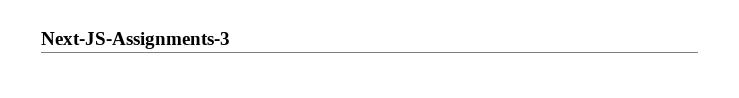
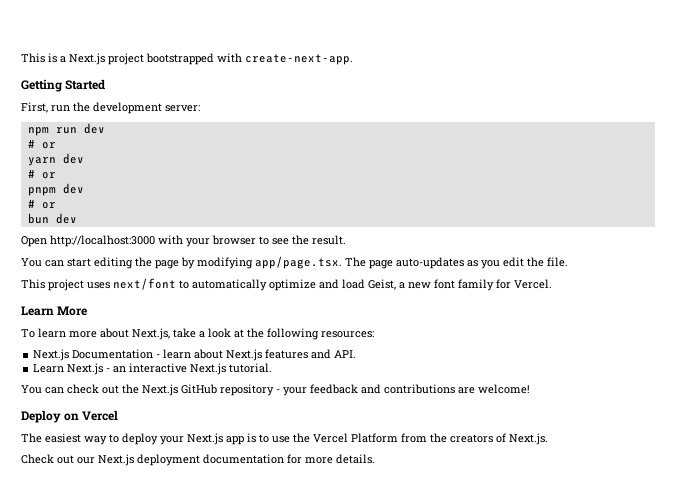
- Next-JS-Assignments-3
+ This is a Next.js project bootstrapped with create-next-app.
+ Getting Started
+ First, run the development server:
+ npm run dev
+ # or
+ yarn dev
+ # or
+ pnpm dev
+ # or
+ bun dev
+ Open http://localhost:3000 with your browser to see the result.
+ You can start editing the page by modifying app/page.tsx. The page auto-updates as you edit the file.
+ This project uses next/font to automatically optimize and load Geist, a new font family for Vercel.
+ Learn More
+ To learn more about Next.js, take a look at the following resources:
+ Next.js Documentation - learn about Next.js features and API.
+ Learn Next.js - an interactive Next.js tutorial.
+ You can check out the Next.js GitHub repository - your feedback and contributions are welcome!
+ Deploy on Vercel
+ The easiest way to deploy your Next.js app is to use the Vercel Platform from the creators of Next.js.
+ Check out our Next.js deployment documentation for more details.

